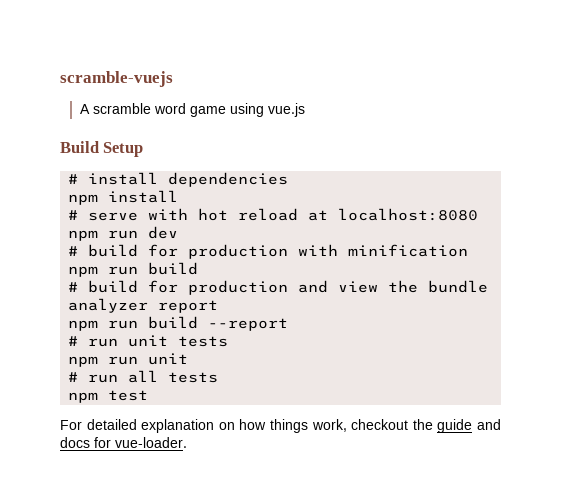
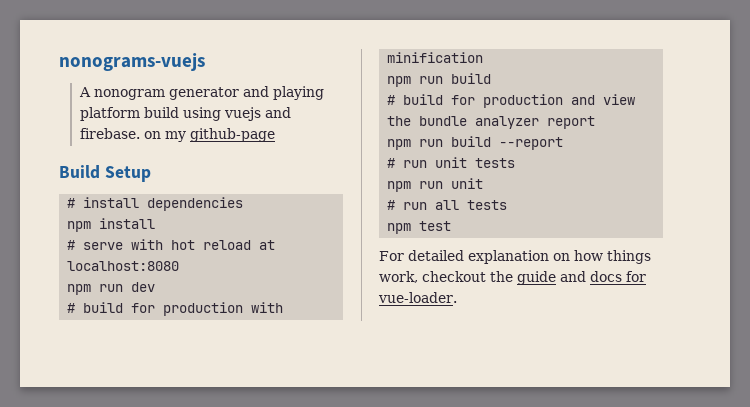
- scramble-vuejs
+ nonograms-vuejs
- A scramble word game using vue.js
+ A nonogram generator and playing platform build using vuejs and firebase. on my github-page

